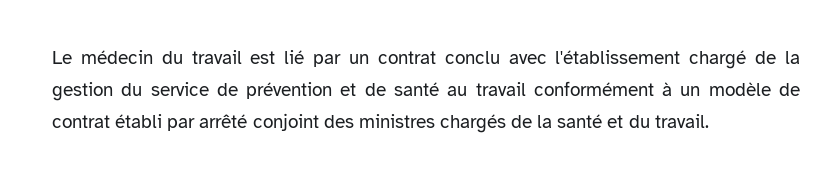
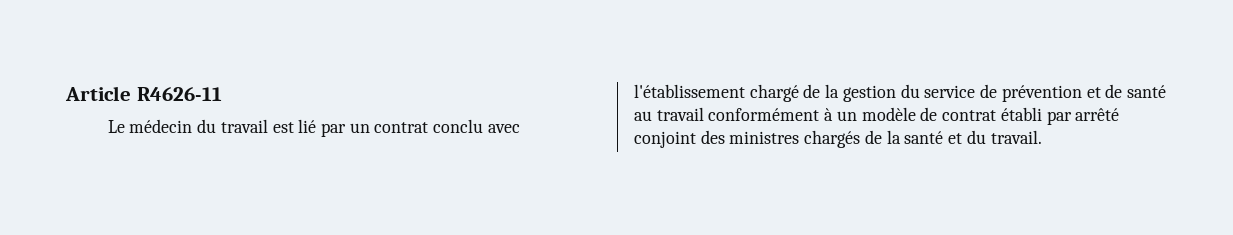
+ Article R4626-11

